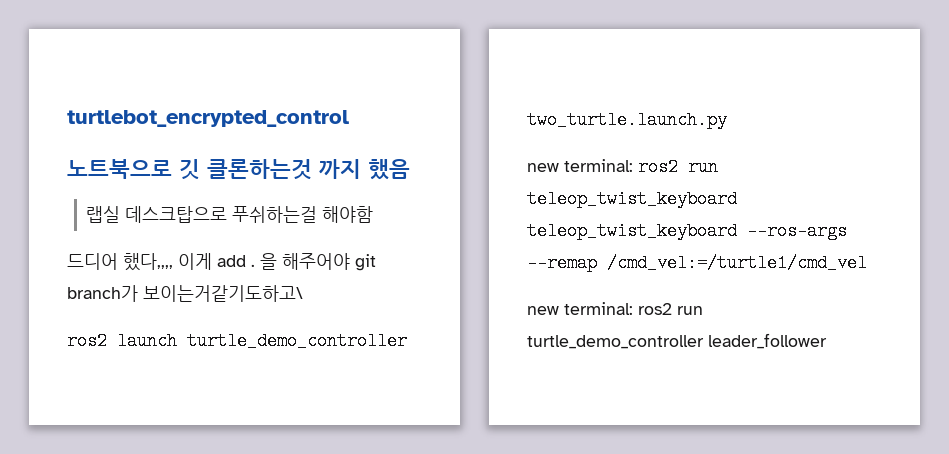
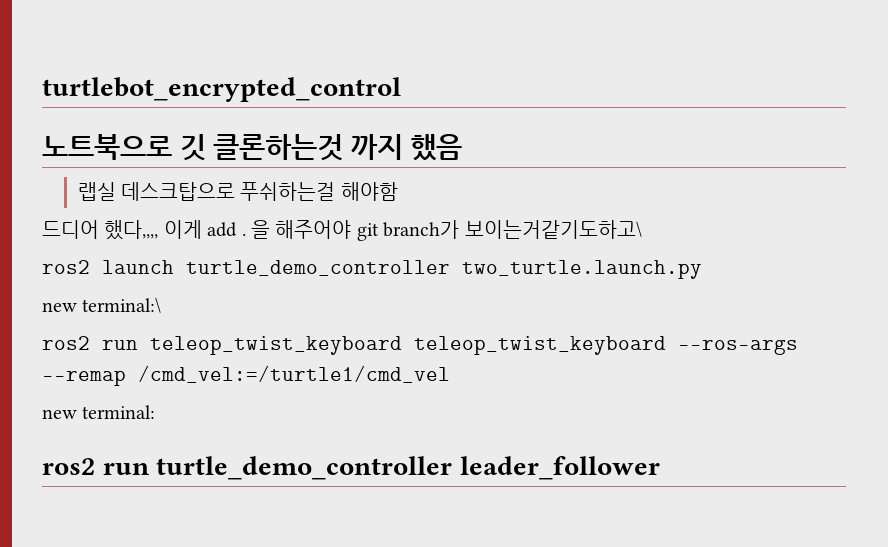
- new terminal: ros2 run teleop_twist_keyboard teleop_twist_keyboard --ros-args --remap /cmd_vel:=/turtle1/cmd_vel
+ new terminal:\
+ ros2 run teleop_twist_keyboard teleop_twist_keyboard --ros-args --remap /cmd_vel:=/turtle1/cmd_vel
- new terminal: ros2 run turtle_demo_controller leader_follower
+ new terminal:
+ ros2 run turtle_demo_controller leader_follower

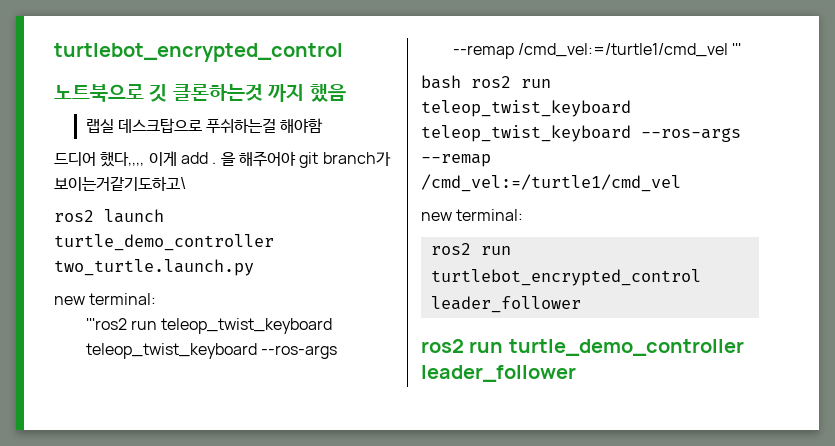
  ros2 launch turtle_demo_controller two_turtle.launch.py
- new terminal:\
- ros2 run teleop_twist_keyboard teleop_twist_keyboard --ros-args --remap /cmd_vel:=/turtle1/cmd_vel
+ new terminal:
+ '''ros2 run teleop_twist_keyboard teleop_twist_keyboard --ros-args --remap /cmd_vel:=/turtle1/cmd_vel '''
+ bash ros2 run teleop_twist_keyboard teleop_twist_keyboard --ros-args --remap /cmd_vel:=/turtle1/cmd_vel
+ ros2 run turtlebot_encrypted_control leader_follower

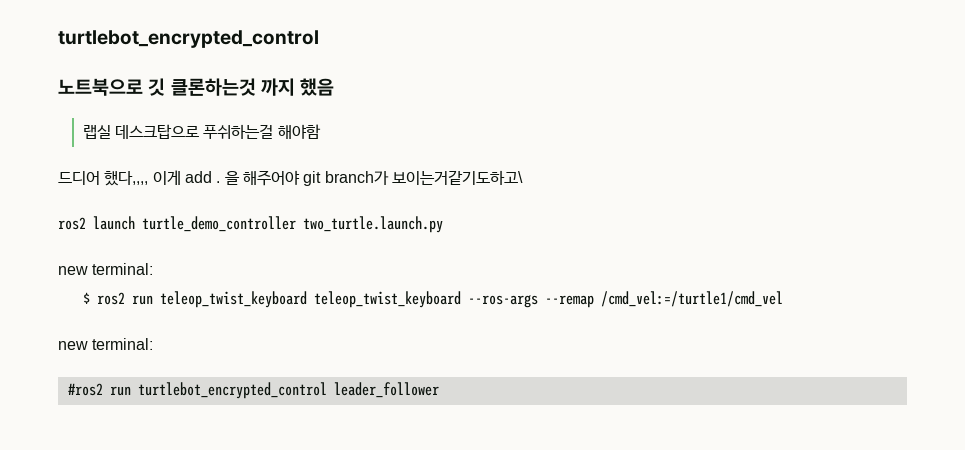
- '''ros2 run teleop_twist_keyboard teleop_twist_keyboard --ros-args --remap /cmd_vel:=/turtle1/cmd_vel '''
- bash ros2 run teleop_twist_keyboard teleop_twist_keyboard --ros-args --remap /cmd_vel:=/turtle1/cmd_vel
+ $ ros2 run teleop_twist_keyboard teleop_twist_keyboard --ros-args --remap /cmd_vel:=/turtle1/cmd_vel
- ros2 run turtlebot_encrypted_control leader_follower
+ #ros2 run turtlebot_encrypted_control leader_follower
- ros2 run turtle_demo_controller leader_follower

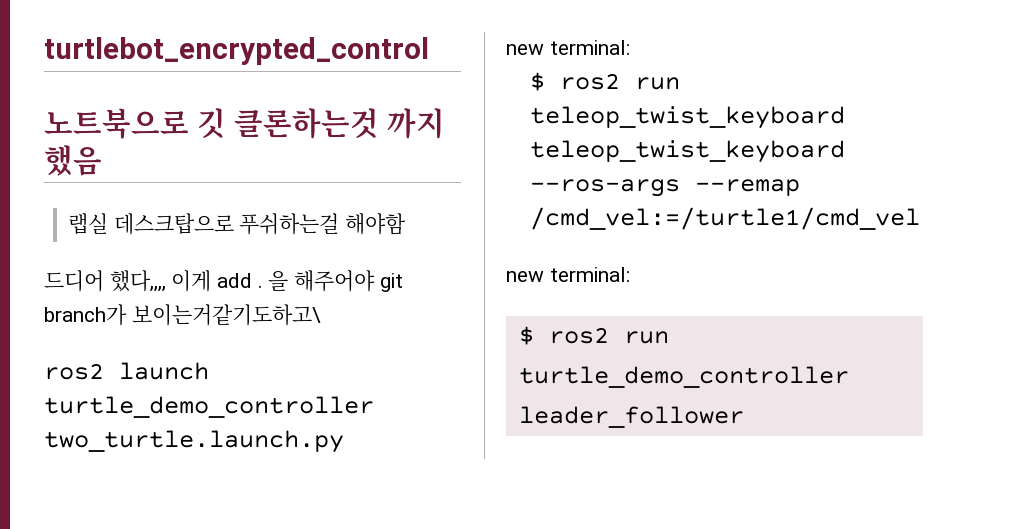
- #ros2 run turtlebot_encrypted_control leader_follower
+ $ ros2 run turtle_demo_controller leader_follower

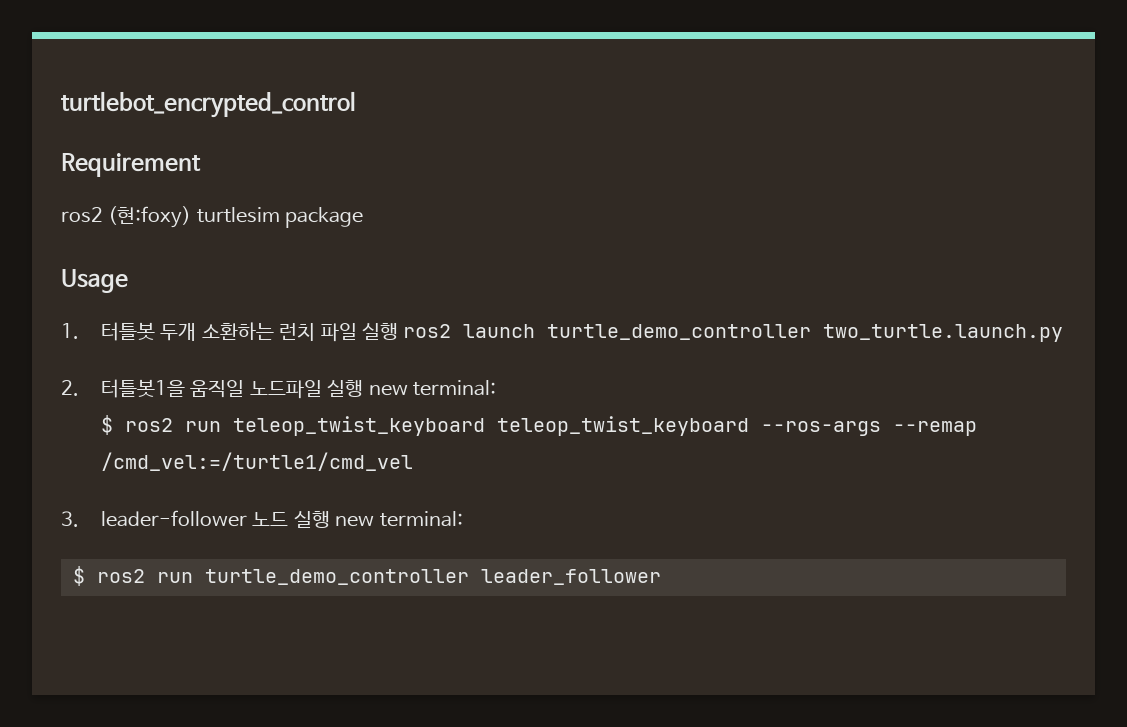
- 노트북으로 깃 클론하는것 까지 했음
- 랩실 데스크탑으로 푸쉬하는걸 해야함
- 드디어 했다,,,, 이게 add . 을 해주어야 git branch가 보이는거같기도하고\
- ros2 launch turtle_demo_controller two_turtle.launch.py
- new terminal:
+ Requirement
+ ros2 (현:foxy) turtlesim package
+ Usage
+ 1. 터틀봇 두개 소환하는 런치 파일 실행 ros2 launch turtle_demo_controller two_turtle.launch.py
+ 2. 터틀봇1을 움직일 노드파일 실행 new terminal:
  $ ros2 run teleop_twist_keyboard teleop_twist_keyboard --ros-args --remap /cmd_vel:=/turtle1/cmd_vel
- new terminal:
+ 3. leader-follower 노드 실행 new terminal:

